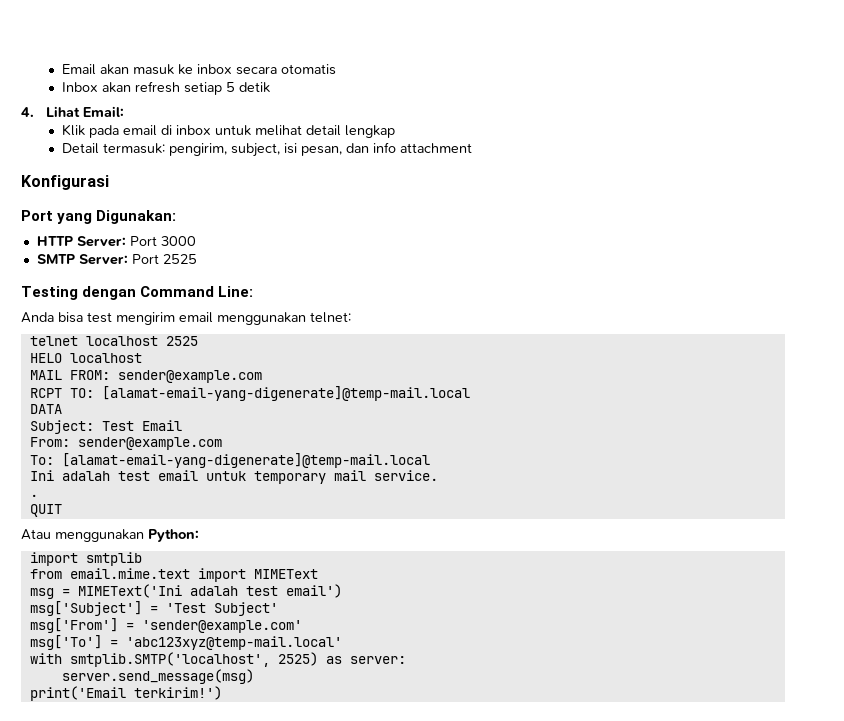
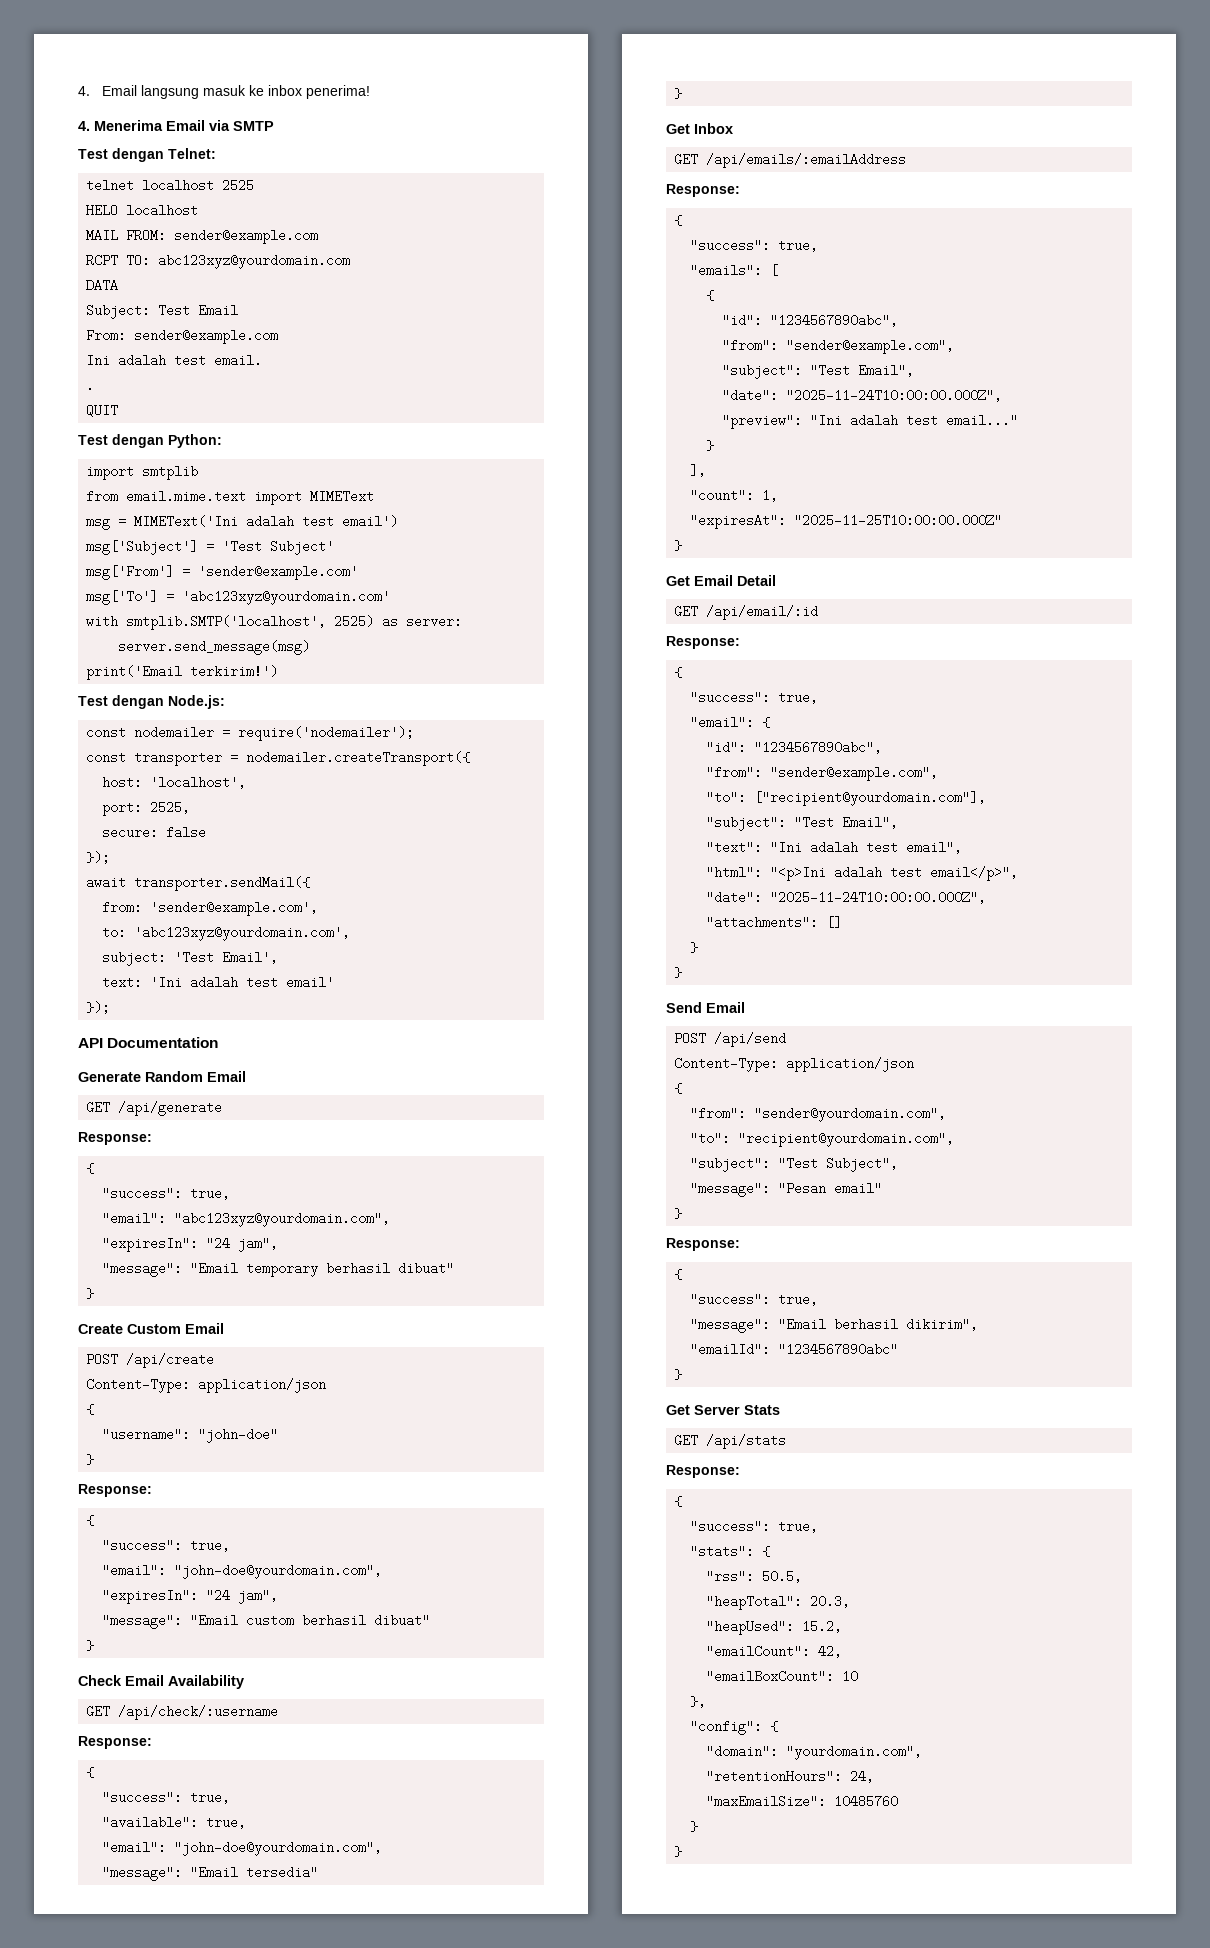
- Email akan masuk ke inbox secara otomatis
- Inbox akan refresh setiap 5 detik
- 4. Lihat Email:
- Klik pada email di inbox untuk melihat detail lengkap
- Detail termasuk: pengirim, subject, isi pesan, dan info attachment
- Konfigurasi
- Port yang Digunakan:
- HTTP Server: Port 3000
- SMTP Server: Port 2525
- Testing dengan Command Line:
- Anda bisa test mengirim email menggunakan telnet:
+ 4. Email langsung masuk ke inbox penerima!
+ 4. Menerima Email via SMTP
+ Test dengan Telnet:
- RCPT TO: [alamat-email-yang-digenerate]@temp-mail.local
+ RCPT TO: abc123xyz@yourdomain.com
- To: [alamat-email-yang-digenerate]@temp-mail.local
- Ini adalah test email untuk temporary mail service.
+ Ini adalah test email.
- Atau menggunakan Python:
+ Test dengan Python:
- msg['To'] = 'abc123xyz@temp-mail.local'
+ msg['To'] = 'abc123xyz@yourdomain.com'
+ Test dengan Node.js:
+ const nodemailer = require('nodemailer');
+ const transporter = nodemailer.createTransport({
+ host: 'localhost',
+ port: 2525,
+ secure: false
+ });
+ await transporter.sendMail({
+ from: 'sender@example.com',
+ to: 'abc123xyz@yourdomain.com',
+ subject: 'Test Email',
+ text: 'Ini adalah test email'
+ });
+ API Documentation
+ Generate Random Email
+ GET /api/generate
+ Response:
+ {
+ "success": true,
+ "email": "abc123xyz@yourdomain.com",
+ "expiresIn": "24 jam",
+ "message": "Email temporary berhasil dibuat"
+ }
+ Create Custom Email
+ POST /api/create
+ Content-Type: application/json
+ {
+ "username": "john-doe"
+ }
+ Response:
+ {
+ "success": true,
+ "email": "john-doe@yourdomain.com",
+ "expiresIn": "24 jam",
+ "message": "Email custom berhasil dibuat"
+ }
+ Check Email Availability
+ GET /api/check/:username
+ Response:
+ {
+ "success": true,
+ "available": true,
+ "email": "john-doe@yourdomain.com",
+ "message": "Email tersedia"
+ }
+ Get Inbox
+ GET /api/emails/:emailAddress
+ Response:
+ {
+ "success": true,
+ "emails": [
+ {
+ "id": "1234567890abc",
+ "from": "sender@example.com",
+ "subject": "Test Email",
+ "date": "2025-11-24T10:00:00.000Z",
+ "preview": "Ini adalah test email..."
+ }
+ ],
+ "count": 1,
+ "expiresAt": "2025-11-25T10:00:00.000Z"
+ }
+ Get Email Detail
+ GET /api/email/:id
+ Response:
+ {
+ "success": true,
+ "email": {
+ "id": "1234567890abc",
+ "from": "sender@example.com",
+ "to": ["recipient@yourdomain.com"],
+ "subject": "Test Email",
+ "text": "Ini adalah test email",
+ "html": "<p>Ini adalah test email</p>",
+ "date": "2025-11-24T10:00:00.000Z",
+ "attachments": []
+ }
+ }
+ Send Email
+ POST /api/send
+ Content-Type: application/json
+ {
+ "from": "sender@yourdomain.com",
+ "to": "recipient@yourdomain.com",
+ "subject": "Test Subject",
+ "message": "Pesan email"
+ }
+ Response:
+ {
+ "success": true,
+ "message": "Email berhasil dikirim",
+ "emailId": "1234567890abc"
+ }
+ Get Server Stats
+ GET /api/stats
+ Response:
+ {
+ "success": true,
+ "stats": {
+ "rss": 50.5,
+ "heapTotal": 20.3,
+ "heapUsed": 15.2,
+ "emailCount": 42,
+ "emailBoxCount": 10
+ },
+ "config": {
+ "domain": "yourdomain.com",
+ "retentionHours": 24,
+ "maxEmailSize": 10485760
+ }
+ }

